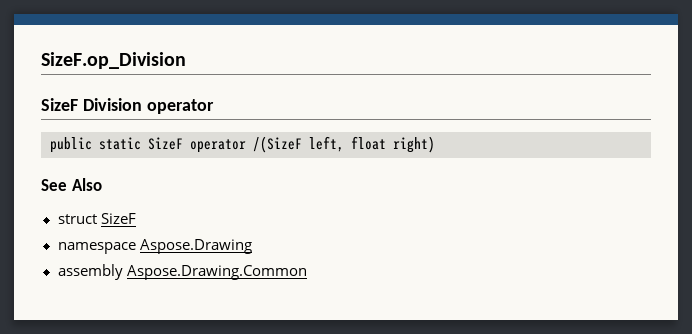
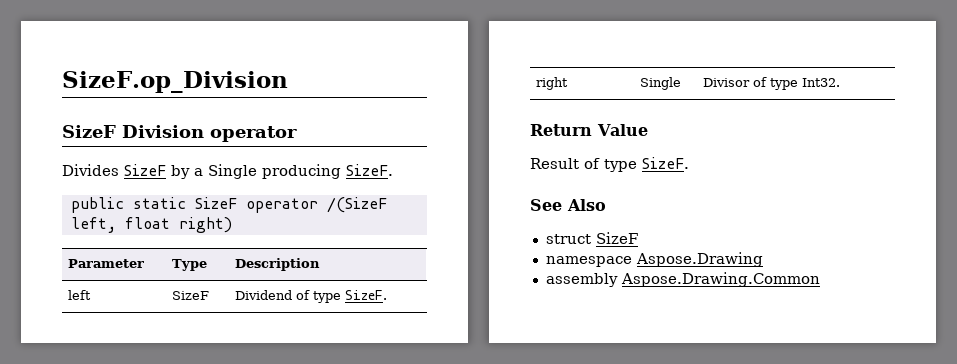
+ Divides SizeF by a Single producing SizeF.
+ Parameter | Type | Description
+ left | SizeF | Dividend of type SizeF.
+ right | Single | Divisor of type Int32.
+ Return Value
+ Result of type SizeF.

